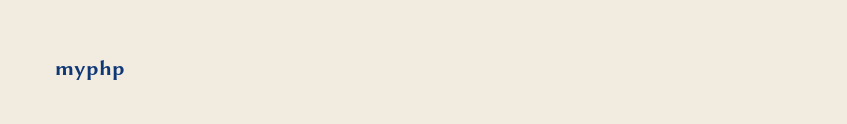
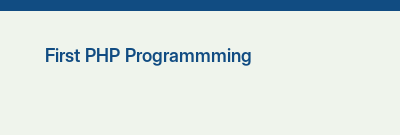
- myphp
+ First PHP Programmming

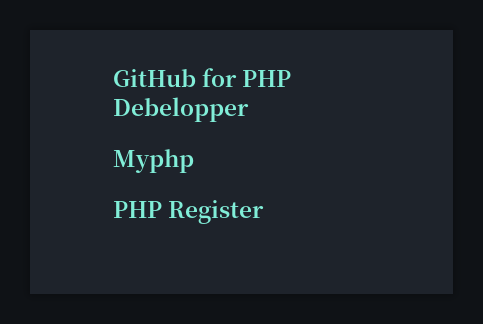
- First PHP Programmming
+ GitHub for PHP Debelopper
+ Myphp
+ PHP Register

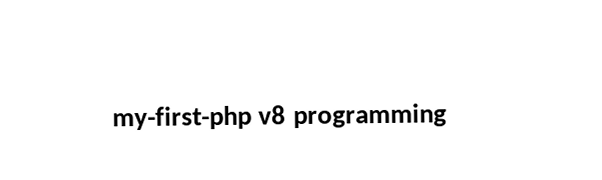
- GitHub for PHP Debelopper
- Myphp
- PHP Register
+ my-first-php v8 programming

